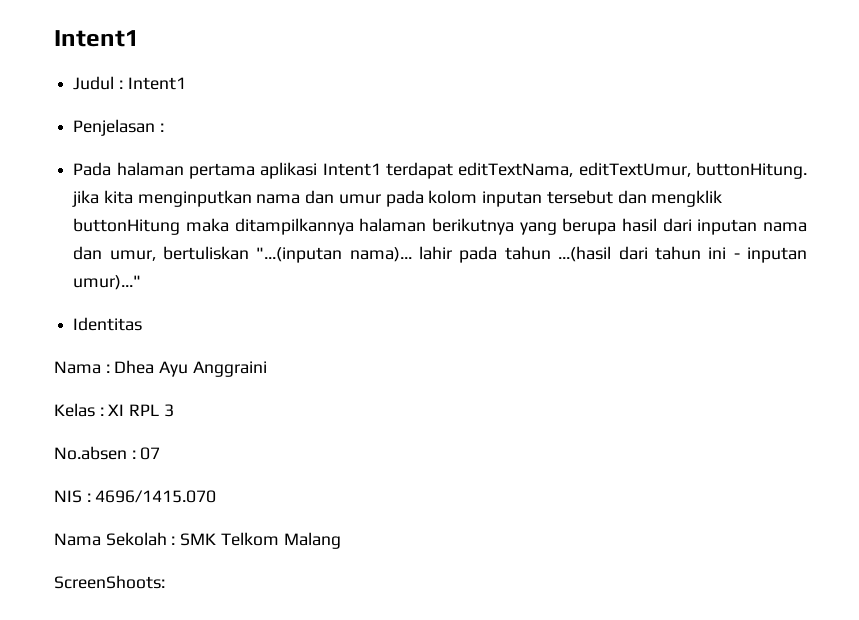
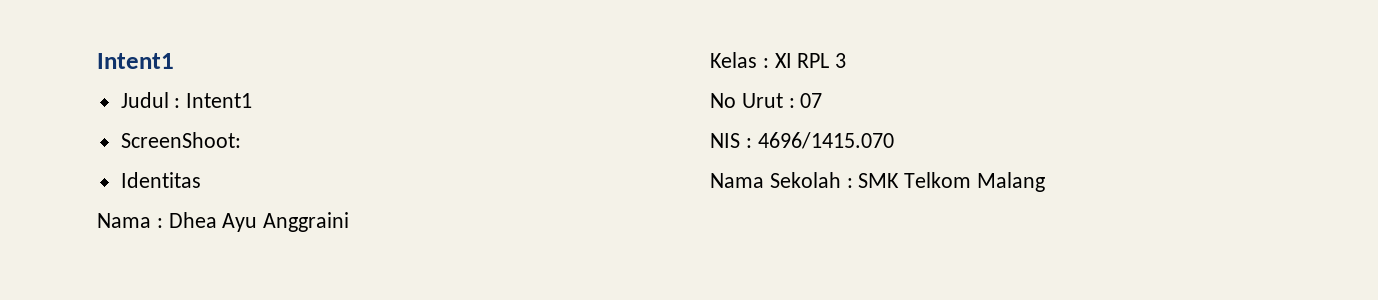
- Penjelasan :
- Pada halaman pertama aplikasi Intent1 terdapat editTextNama, editTextUmur, buttonHitung. jika kita menginputkan nama dan umur pada kolom inputan tersebut dan mengklik buttonHitung maka ditampilkannya halaman berikutnya yang berupa hasil dari inputan nama dan umur, bertuliskan "...(inputan nama)... lahir pada tahun ...(hasil dari tahun ini - inputan umur)..."
+ ScreenShoot:
- No.absen : 07
+ No Urut : 07
- ScreenShoots:

